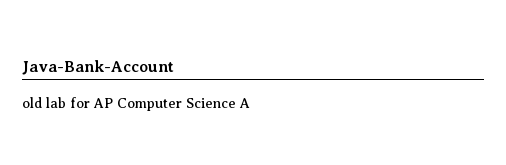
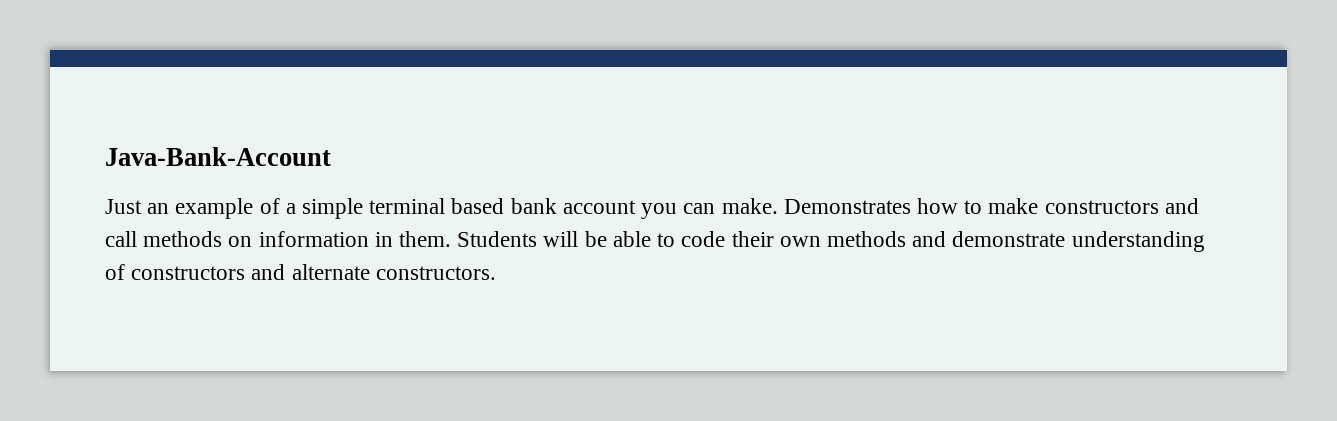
- old lab for AP Computer Science A
+ Just an example of a simple terminal based bank account you can make. Demonstrates how to make constructors and call methods on information in them. Students will be able to code their own methods and demonstrate understanding of constructors and alternate constructors.

